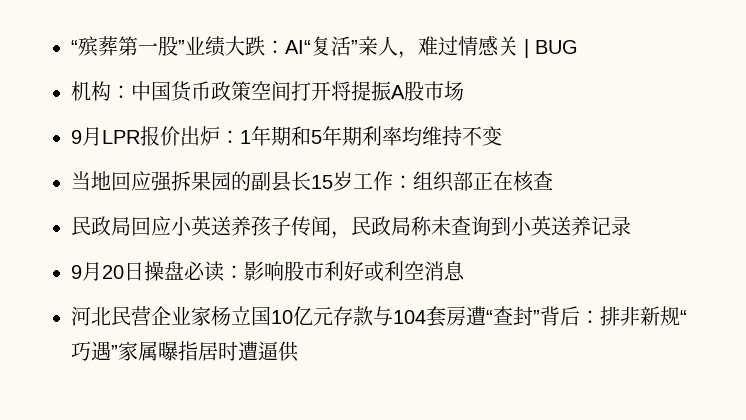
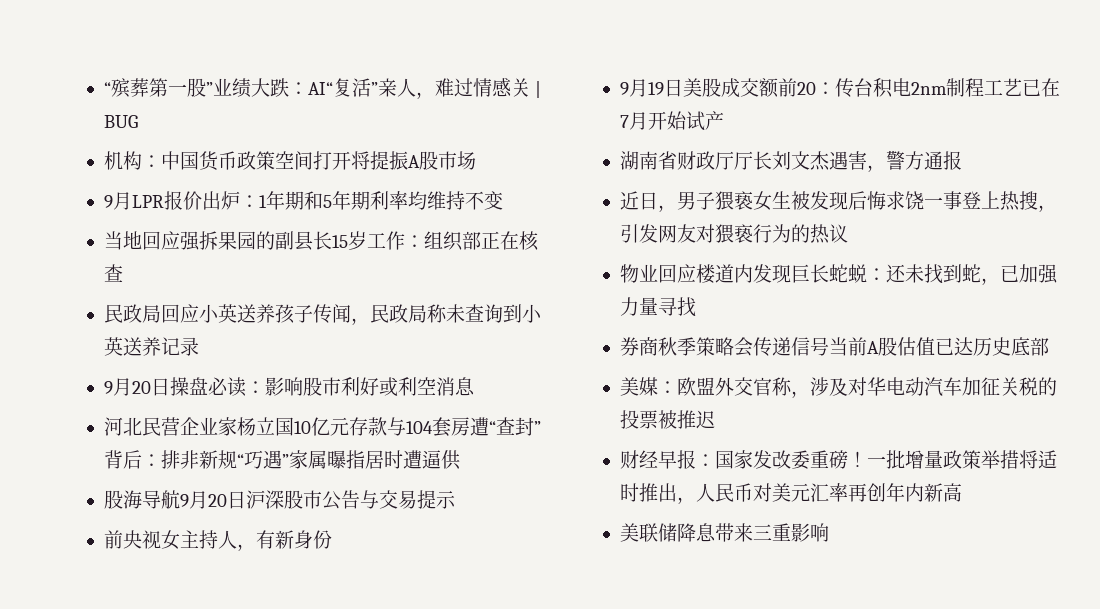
+ 股海导航9月20日沪深股市公告与交易提示
+ 前央视女主持人，有新身份
+ 9月19日美股成交额前20：传台积电2nm制程工艺已在7月开始试产
+ 湖南省财政厅厅长刘文杰遇害，警方通报
+ 近日，男子猥亵女生被发现后悔求饶一事登上热搜，引发网友对猥亵行为的热议
+ 物业回应楼道内发现巨长蛇蜕：还未找到蛇，已加强力量寻找
+ 券商秋季策略会传递信号当前A股估值已达历史底部
+ 美媒：欧盟外交官称，涉及对华电动汽车加征关税的投票被推迟
+ 财经早报：国家发改委重磅！一批增量政策举措将适时推出，人民币对美元汇率再创年内新高
+ 美联储降息带来三重影响

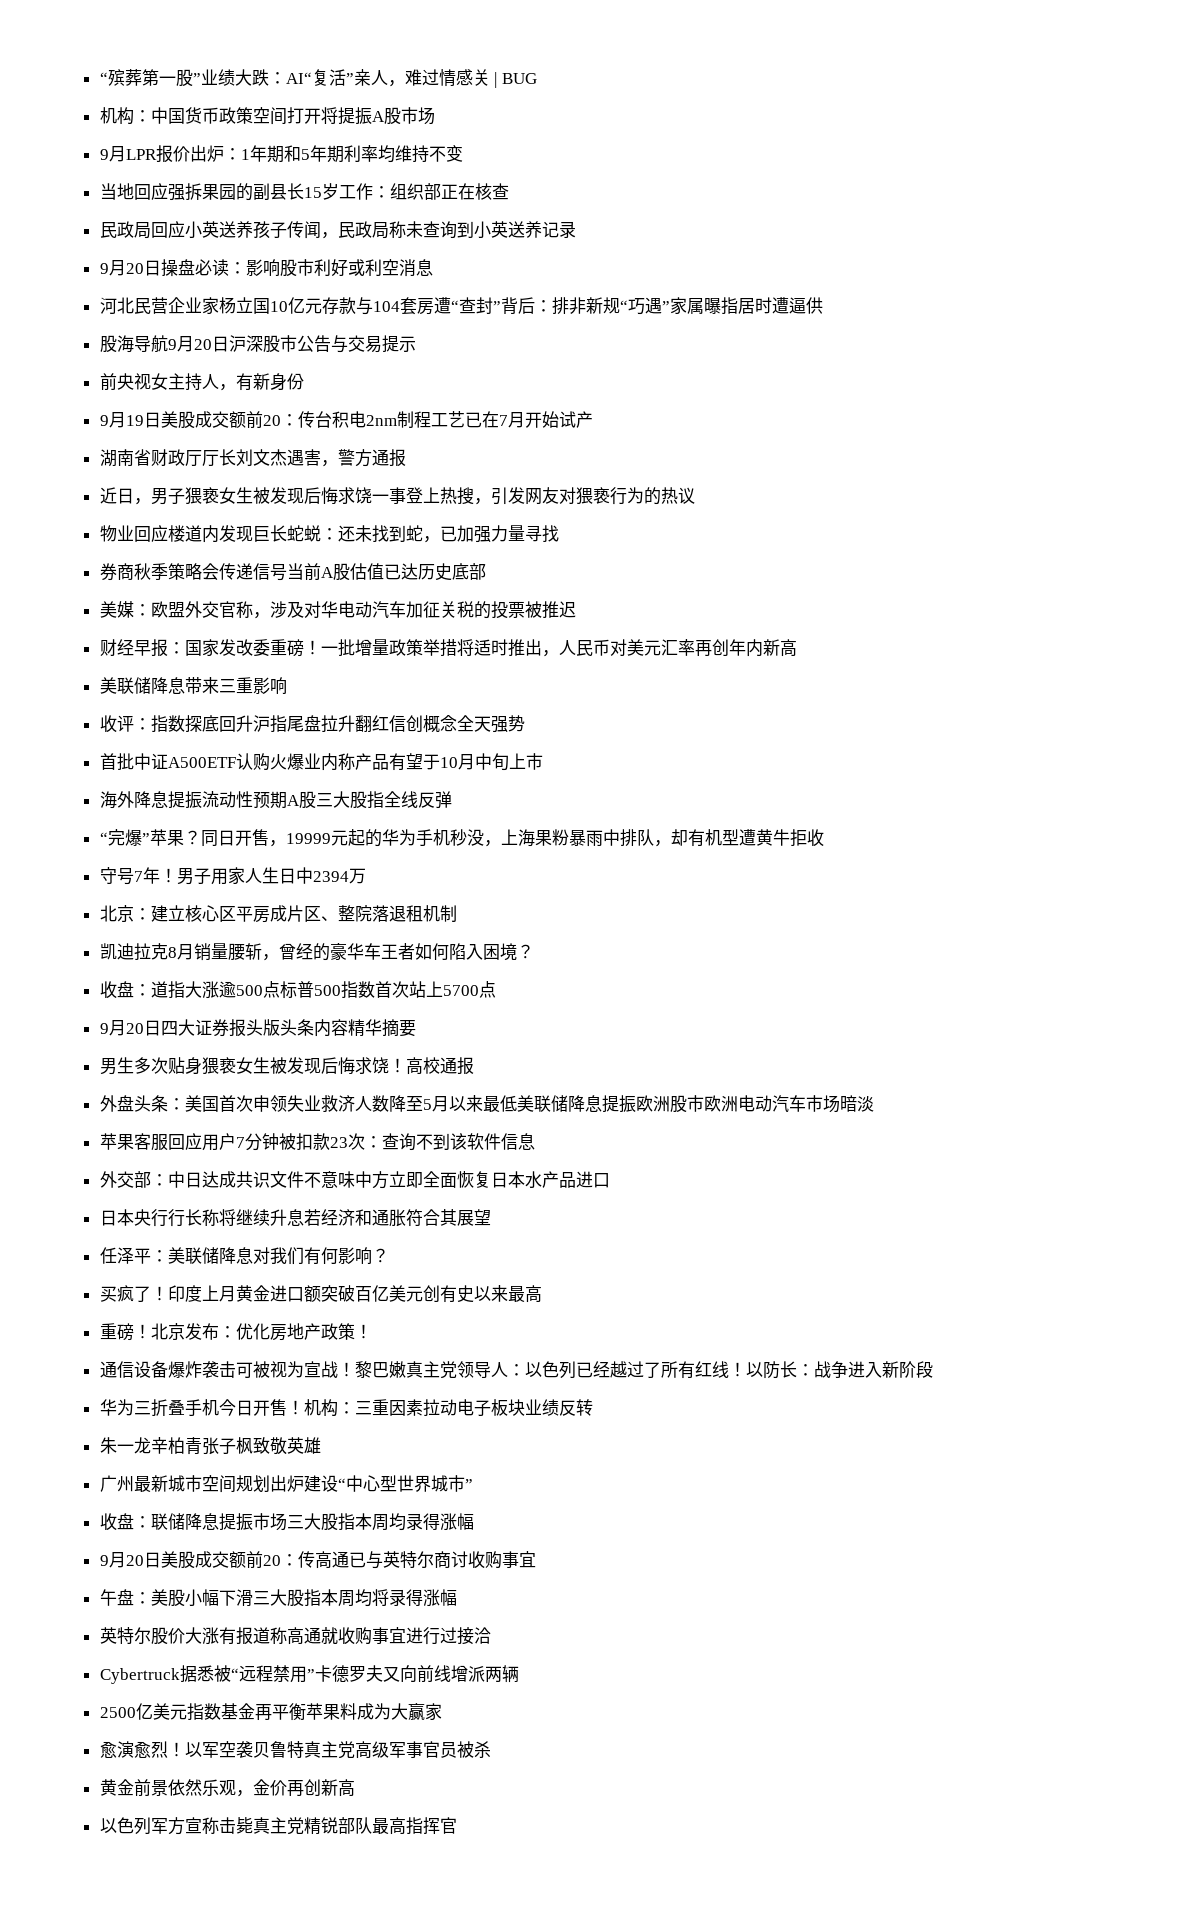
+ 收评：指数探底回升沪指尾盘拉升翻红信创概念全天强势
+ 首批中证A500ETF认购火爆业内称产品有望于10月中旬上市
+ 海外降息提振流动性预期A股三大股指全线反弹
+ “完爆”苹果？同日开售，19999元起的华为手机秒没，上海果粉暴雨中排队，却有机型遭黄牛拒收
+ 守号7年！男子用家人生日中2394万
+ 北京：建立核心区平房成片区、整院落退租机制
+ 凯迪拉克8月销量腰斩，曾经的豪华车王者如何陷入困境？
+ 收盘：道指大涨逾500点标普500指数首次站上5700点
+ 9月20日四大证券报头版头条内容精华摘要
+ 男生多次贴身猥亵女生被发现后悔求饶！高校通报
+ 外盘头条：美国首次申领失业救济人数降至5月以来最低美联储降息提振欧洲股市欧洲电动汽车市场暗淡
+ 苹果客服回应用户7分钟被扣款23次：查询不到该软件信息
+ 外交部：中日达成共识文件不意味中方立即全面恢复日本水产品进口
+ 日本央行行长称将继续升息若经济和通胀符合其展望
+ 任泽平：美联储降息对我们有何影响？
+ 买疯了！印度上月黄金进口额突破百亿美元创有史以来最高
+ 重磅！北京发布：优化房地产政策！
+ 通信设备爆炸袭击可被视为宣战！黎巴嫩真主党领导人：以色列已经越过了所有红线！以防长：战争进入新阶段
+ 华为三折叠手机今日开售！机构：三重因素拉动电子板块业绩反转
+ 朱一龙辛柏青张子枫致敬英雄
+ 广州最新城市空间规划出炉建设“中心型世界城市”
+ 收盘：联储降息提振市场三大股指本周均录得涨幅
+ 9月20日美股成交额前20：传高通已与英特尔商讨收购事宜
+ 午盘：美股小幅下滑三大股指本周均将录得涨幅
+ 英特尔股价大涨有报道称高通就收购事宜进行过接洽
+ Cybertruck据悉被“远程禁用”卡德罗夫又向前线增派两辆
+ 2500亿美元指数基金再平衡苹果料成为大赢家
+ 愈演愈烈！以军空袭贝鲁特真主党高级军事官员被杀
+ 黄金前景依然乐观，金价再创新高
+ 以色列军方宣称击毙真主党精锐部队最高指挥官

